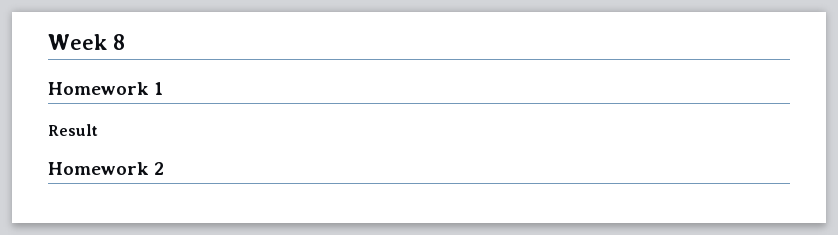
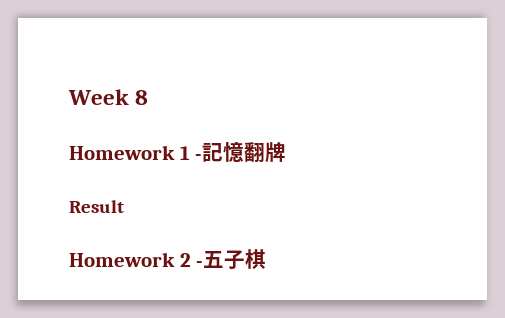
- Homework 1
+ Homework 1 -記憶翻牌
- Homework 2
+ Homework 2 -五子棋

